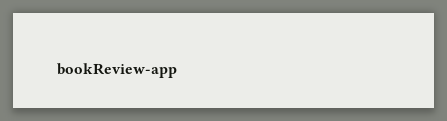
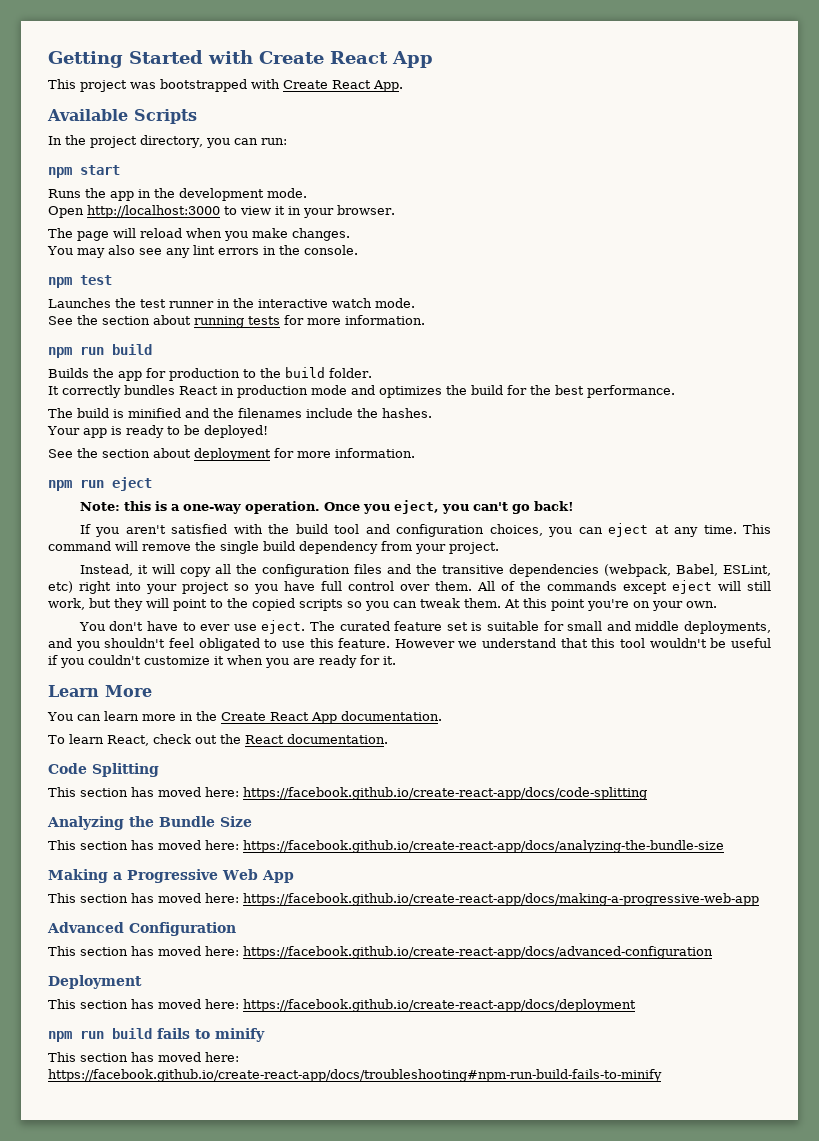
- bookReview-app
+ Getting Started with Create React App
+ This project was bootstrapped with Create React App.
+ Available Scripts
+ In the project directory, you can run:
+ npm start
+ Runs the app in the development mode.
+ Open http://localhost:3000 to view it in your browser.
+ The page will reload when you make changes.
+ You may also see any lint errors in the console.
+ npm test
+ Launches the test runner in the interactive watch mode.
+ See the section about running tests for more information.
+ npm run build
+ Builds the app for production to the build folder.
+ It correctly bundles React in production mode and optimizes the build for the best performance.
+ The build is minified and the filenames include the hashes.
+ Your app is ready to be deployed!
+ See the section about deployment for more information.
+ npm run eject
+ Note: this is a one-way operation. Once you eject, you can't go back!
+ If you aren't satisfied with the build tool and configuration choices, you can eject at any time. This command will remove the single build dependency from your project.
+ Instead, it will copy all the configuration files and the transitive dependencies (webpack, Babel, ESLint, etc) right into your project so you have full control over them. All of the commands except eject will still work, but they will point to the copied scripts so you can tweak them. At this point you're on your own.
+ You don't have to ever use eject. The curated feature set is suitable for small and middle deployments, and you shouldn't feel obligated to use this feature. However we understand that this tool wouldn't be useful if you couldn't customize it when you are ready for it.
+ Learn More
+ You can learn more in the Create React App documentation.
+ To learn React, check out the React documentation.
+ Code Splitting
+ This section has moved here: https://facebook.github.io/create-react-app/docs/code-splitting
+ Analyzing the Bundle Size
+ This section has moved here: https://facebook.github.io/create-react-app/docs/analyzing-the-bundle-size
+ Making a Progressive Web App
+ This section has moved here: https://facebook.github.io/create-react-app/docs/making-a-progressive-web-app
+ Advanced Configuration
+ This section has moved here: https://facebook.github.io/create-react-app/docs/advanced-configuration
+ Deployment
+ This section has moved here: https://facebook.github.io/create-react-app/docs/deployment
+ npm run build fails to minify
+ This section has moved here: https://facebook.github.io/create-react-app/docs/troubleshooting#npm-run-build-fails-to-minify

